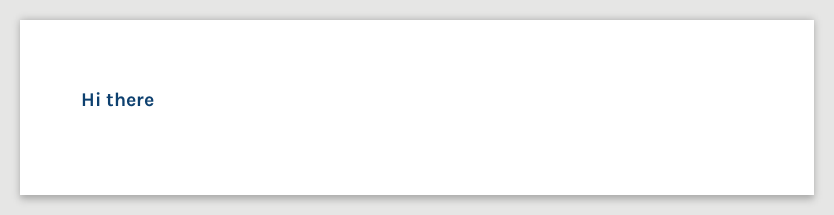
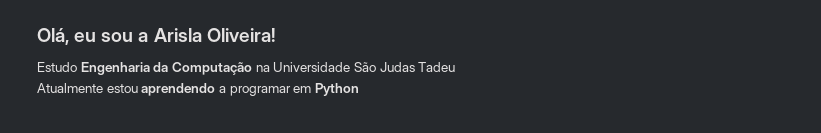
- Hi there
+ Olá, eu sou a Arisla Oliveira!
+ Estudo Engenharia da Computação na Universidade São Judas Tadeu
+ Atualmente estou aprendendo a programar em Python

